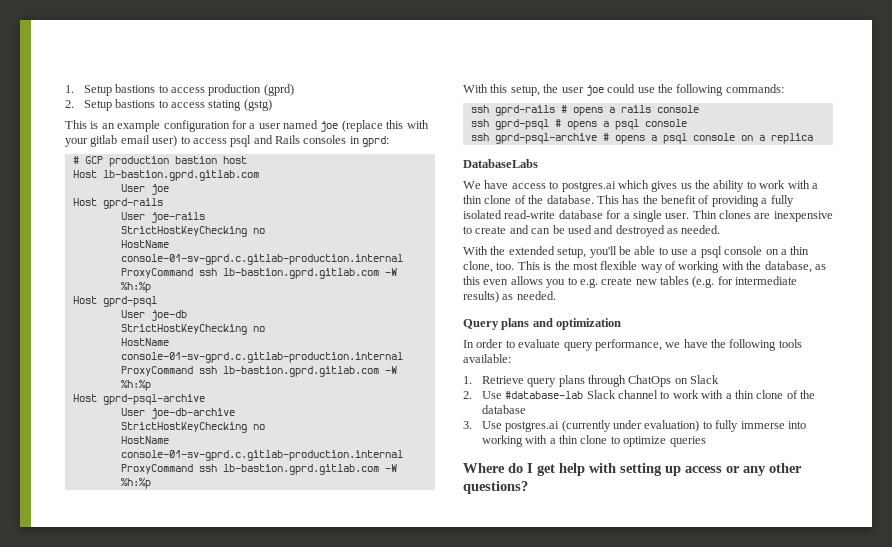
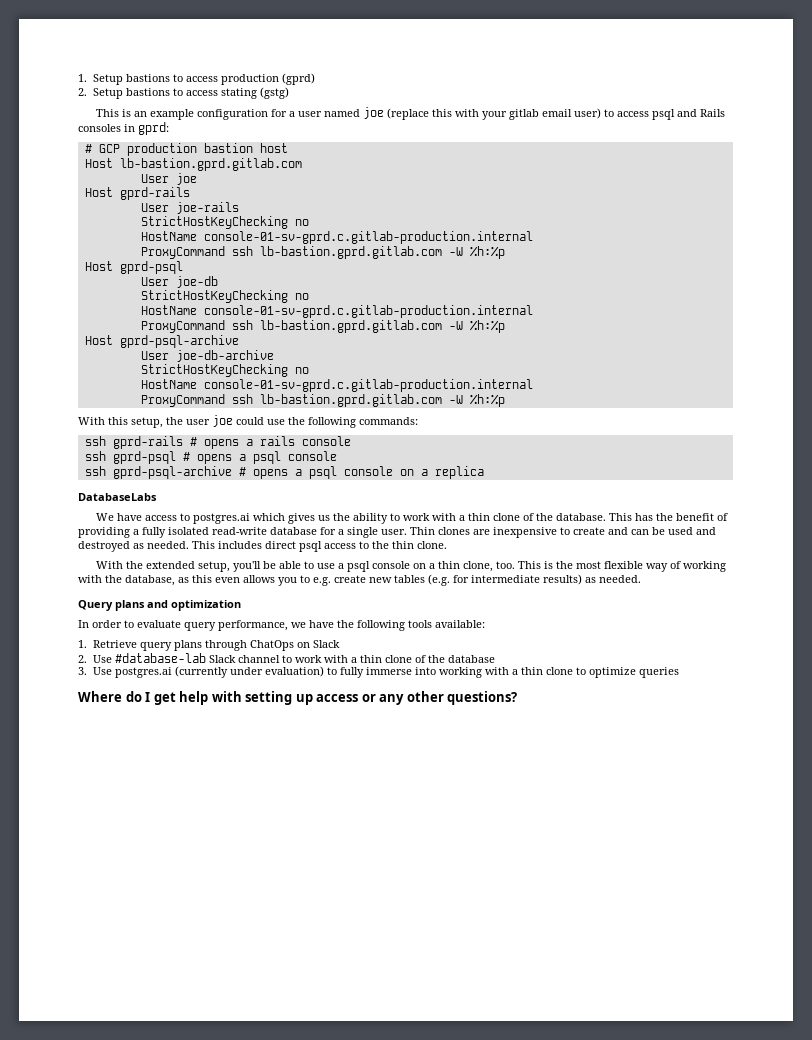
+ This includes direct psql access to the thin clone.

